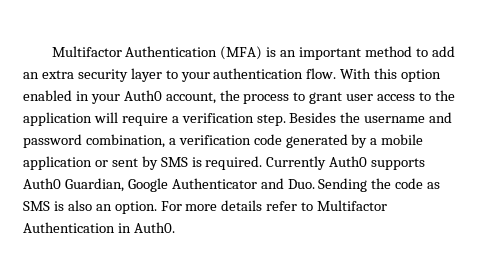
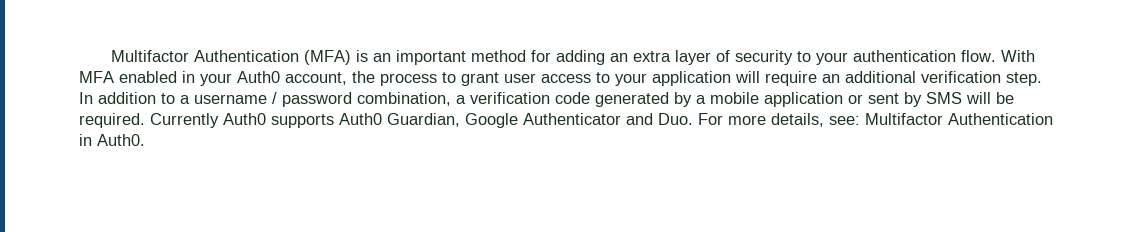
- Multifactor Authentication (MFA) is an important method to add an extra security layer to your authentication flow.
+ Multifactor Authentication (MFA) is an important method for adding an extra layer of security to your authentication flow.
- With this option enabled in your Auth0 account, the process to grant user access to the application will require a verification step. Besides the username and password combination, a verification code generated by a mobile application or sent by SMS is required.
+ With MFA enabled in your Auth0 account, the process to grant user access to your application will require an additional verification step. In addition to a username / password combination, a verification code generated by a mobile application or sent by SMS will be required.
- Currently Auth0 supports Auth0 Guardian, Google Authenticator and Duo. Sending the code as SMS is also an option. For more details refer to Multifactor Authentication in Auth0.
+ Currently Auth0 supports Auth0 Guardian, Google Authenticator and Duo. For more details, see: Multifactor Authentication in Auth0.

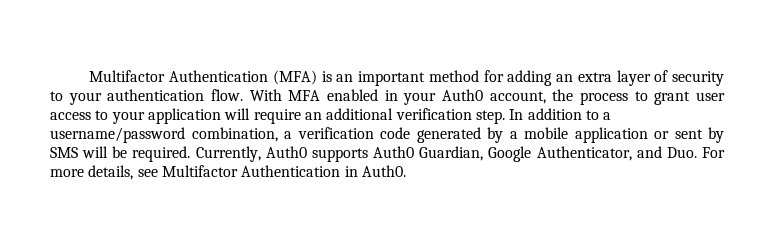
- In addition to a username / password combination, a verification code generated by a mobile application or sent by SMS will be required.
+ In addition to a username/password combination, a verification code generated by a mobile application or sent by SMS will be required.
- Currently Auth0 supports Auth0 Guardian, Google Authenticator and Duo. For more details, see: Multifactor Authentication in Auth0.
+ Currently, Auth0 supports Auth0 Guardian, Google Authenticator, and Duo. For more details, see Multifactor Authentication in Auth0.

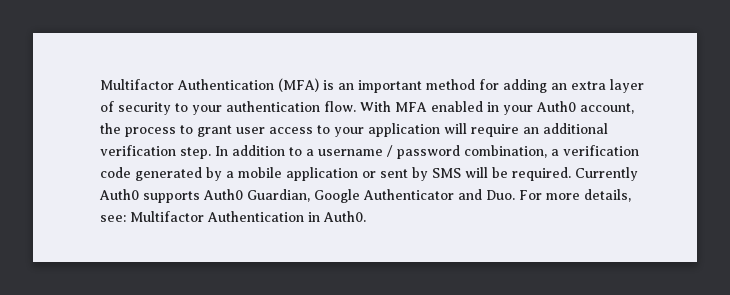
- In addition to a username/password combination, a verification code generated by a mobile application or sent by SMS will be required.
+ In addition to a username / password combination, a verification code generated by a mobile application or sent by SMS will be required.
- Currently, Auth0 supports Auth0 Guardian, Google Authenticator, and Duo. For more details, see Multifactor Authentication in Auth0.
+ Currently Auth0 supports Auth0 Guardian, Google Authenticator and Duo. For more details, see: Multifactor Authentication in Auth0.

